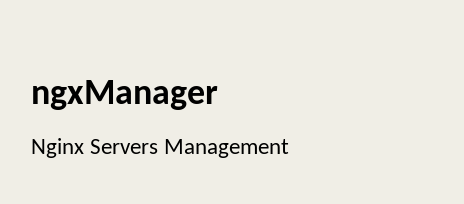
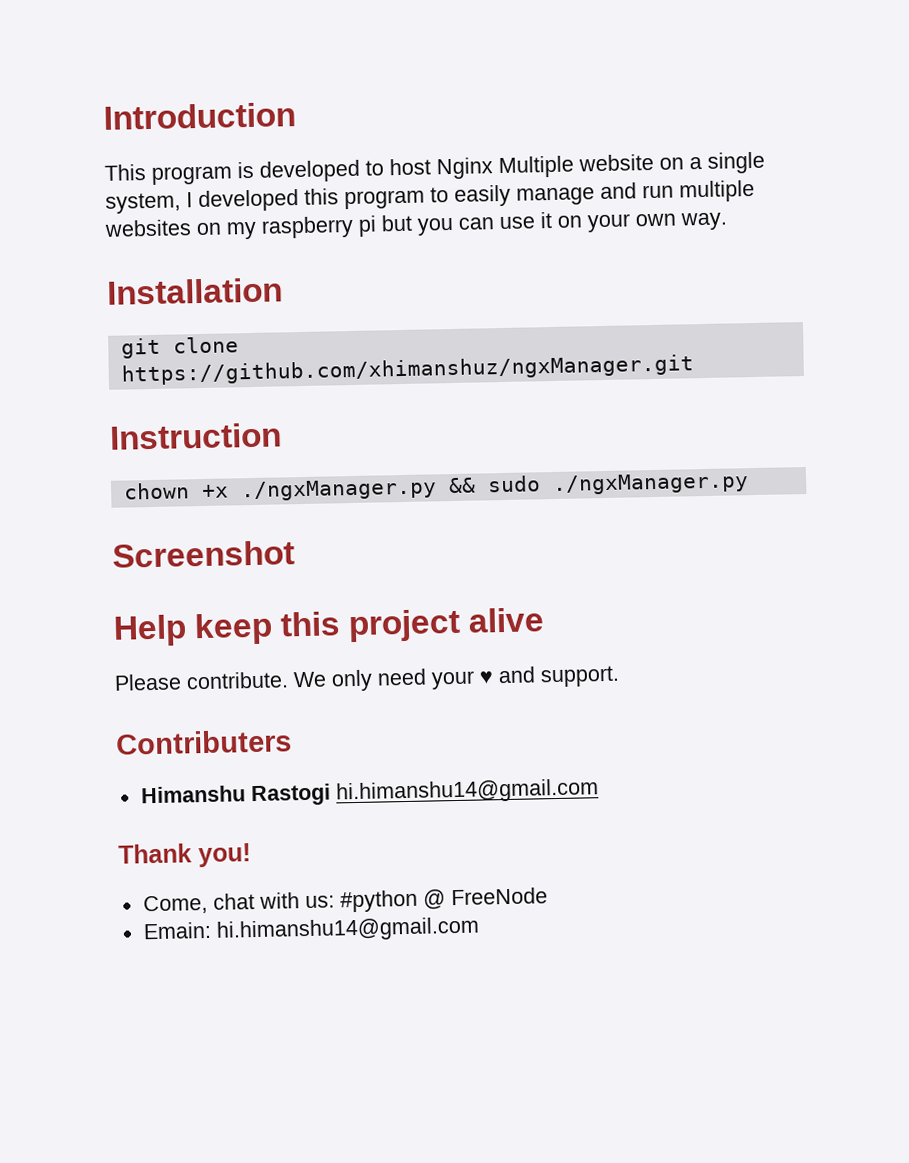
- ngxManager
- Nginx Servers Management
+ Introduction
+ This program is developed to host Nginx Multiple website on a single system, I developed this program to easily manage and run multiple websites on my raspberry pi but you can use it on your own way.
+ Installation
+ git clone https://github.com/xhimanshuz/ngxManager.git
+ Instruction
+ chown +x ./ngxManager.py && sudo ./ngxManager.py
+ Screenshot
+ Help keep this project alive
+ Please contribute. We only need your ♥ and support.
+ Contributers
+ Himanshu Rastogi hi.himanshu14@gmail.com
+ Thank you!
+ Come, chat with us: #python @ FreeNode
+ Emain: hi.himanshu14@gmail.com

